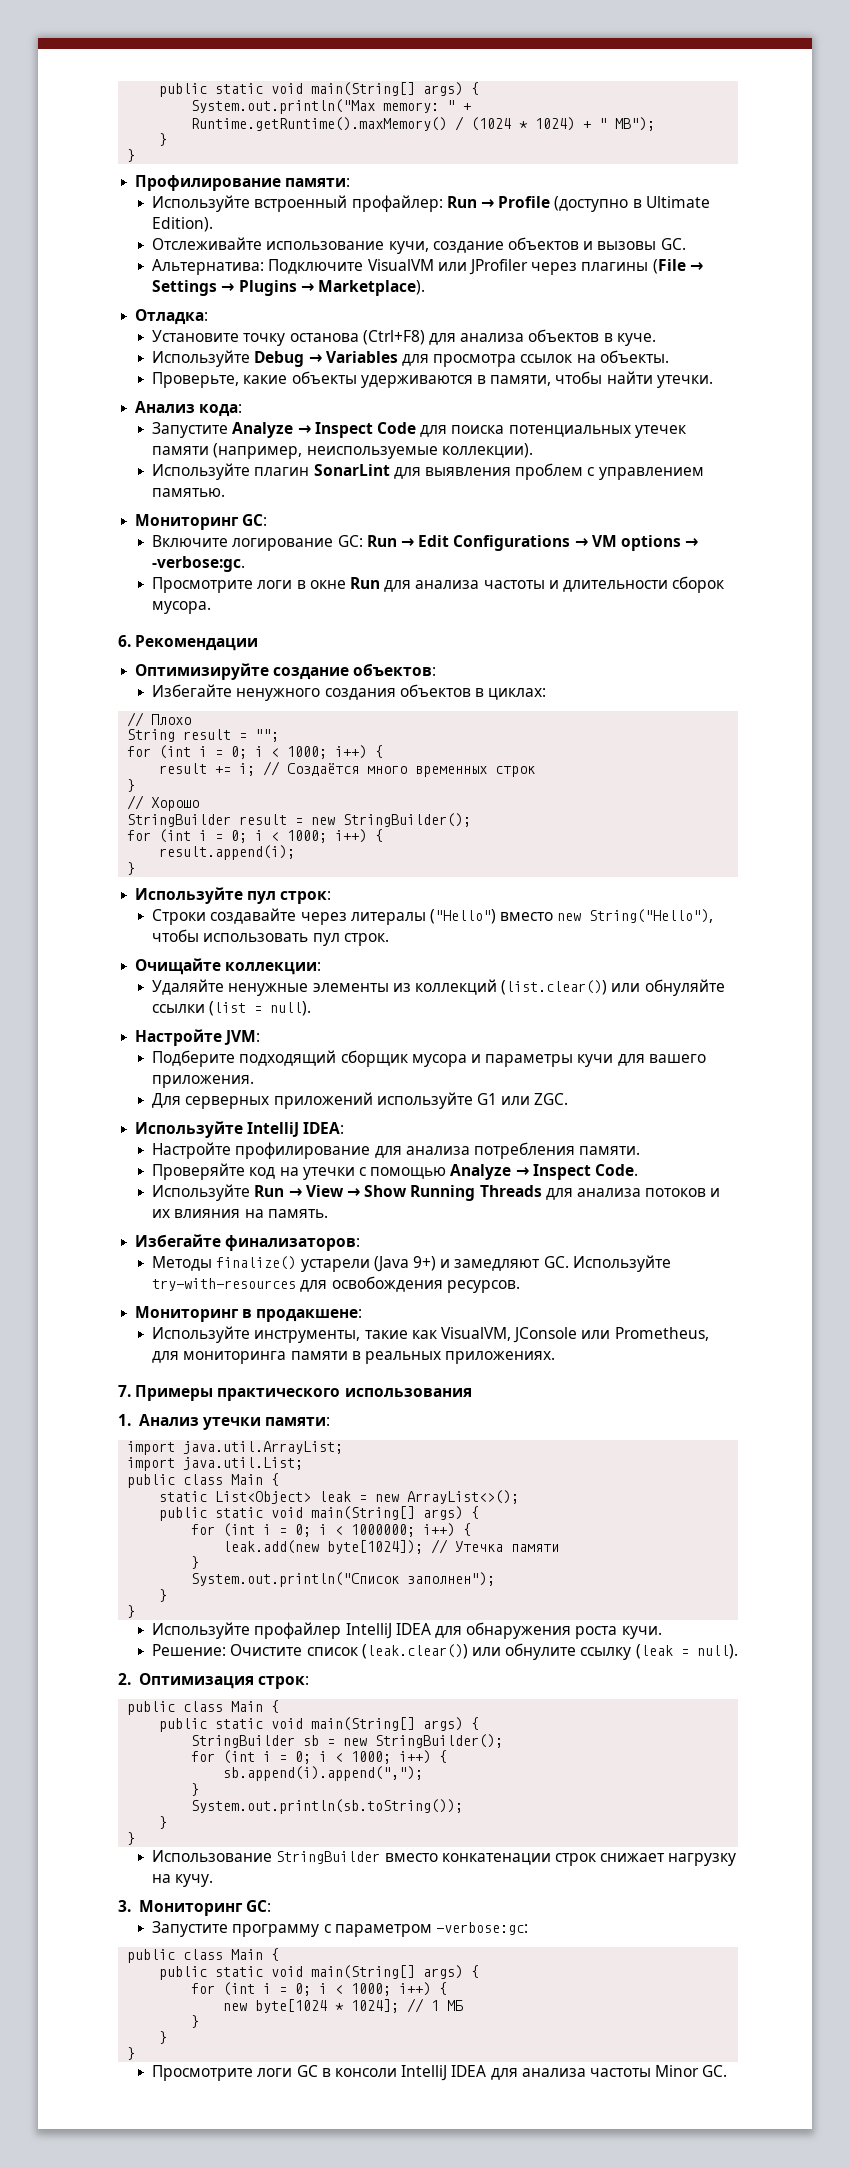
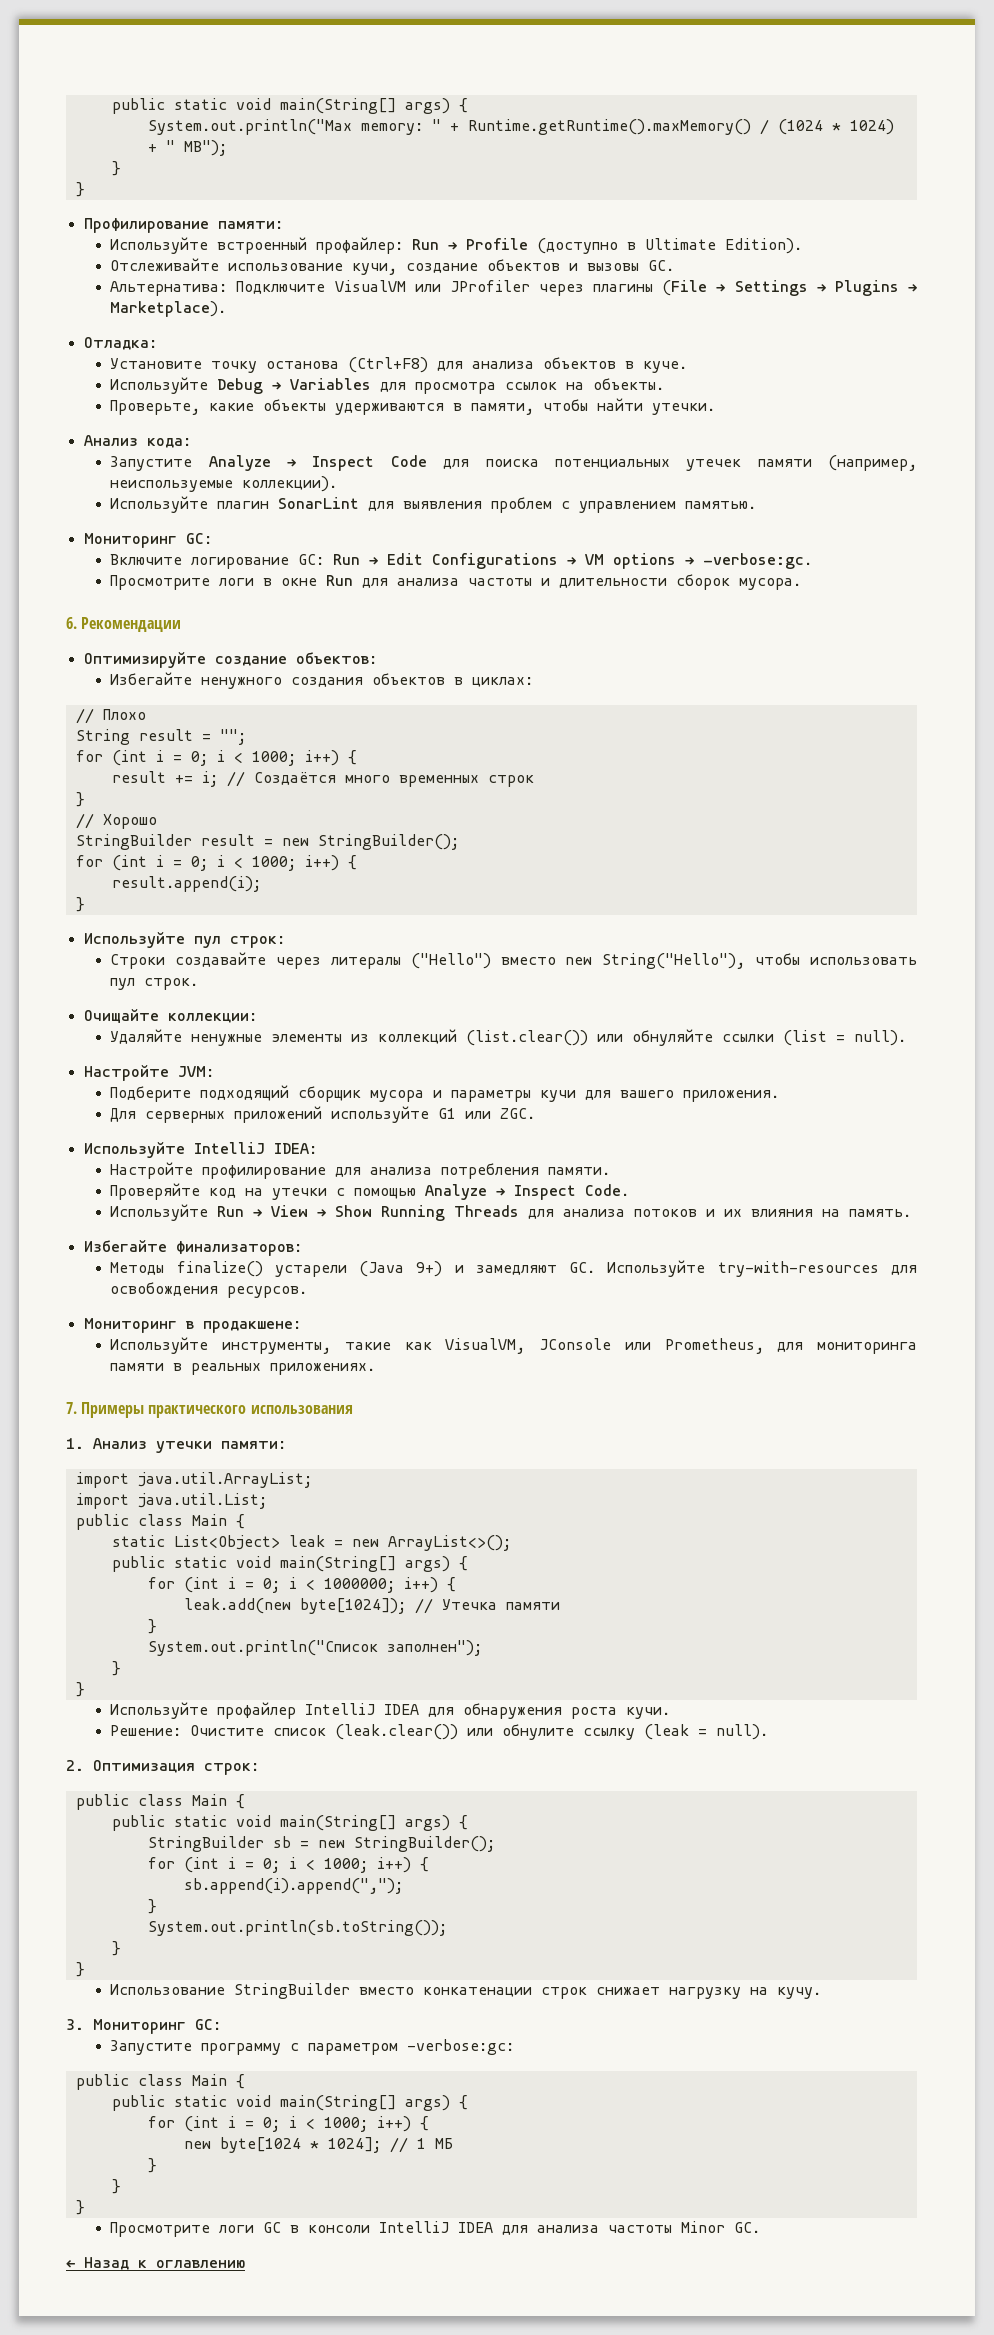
+ ← Назад к оглавлению

